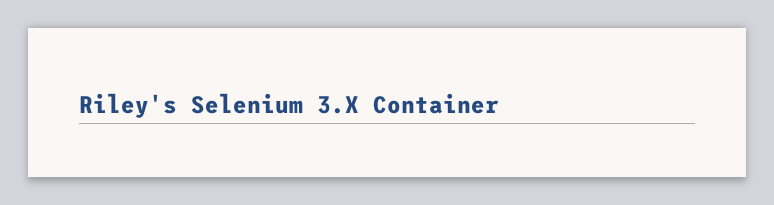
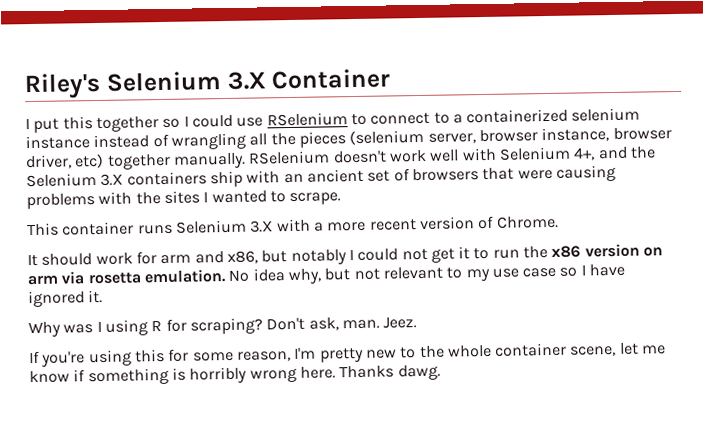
+ I put this together so I could use RSelenium to connect to a containerized selenium instance instead of wrangling all the pieces (selenium server, browser instance, browser driver, etc) together manually. RSelenium doesn't work well with Selenium 4+, and the Selenium 3.X containers ship with an ancient set of browsers that were causing problems with the sites I wanted to scrape.
+ This container runs Selenium 3.X with a more recent version of Chrome.
+ It should work for arm and x86, but notably I could not get it to run the x86 version on arm via rosetta emulation. No idea why, but not relevant to my use case so I have ignored it.
+ Why was I using R for scraping? Don't ask, man. Jeez.
+ If you're using this for some reason, I'm pretty new to the whole container scene, let me know if something is horribly wrong here. Thanks dawg.

